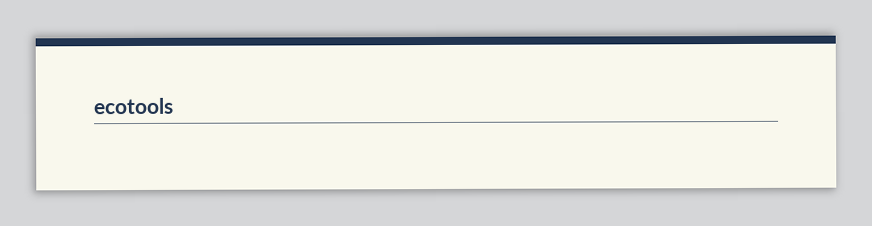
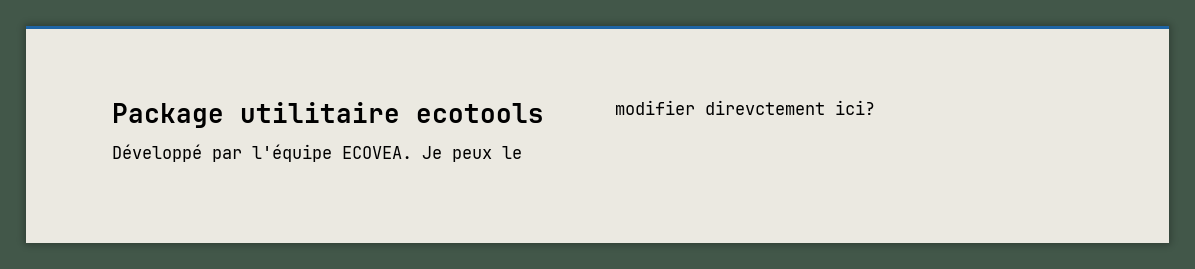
- ecotools
+ Package utilitaire ecotools
+ Développé par l'équipe ECOVEA. Je peux le modifier direvctement ici?

